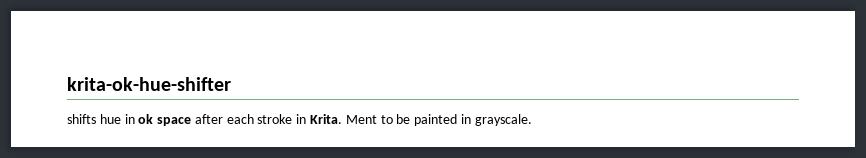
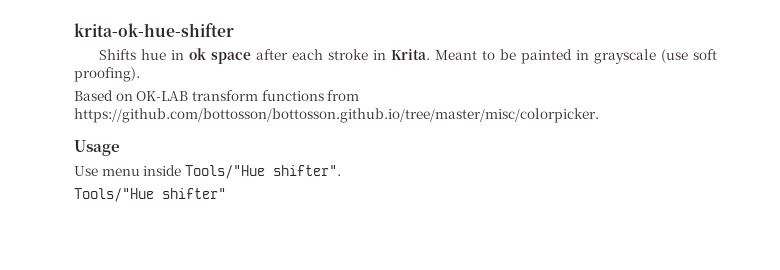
- shifts hue in ok space after each stroke in Krita.
+ Shifts hue in ok space after each stroke in Krita.
- Ment to be painted in grayscale.
+ Meant to be painted in grayscale (use soft proofing).
+ Based on OK-LAB transform functions from https://github.com/bottosson/bottosson.github.io/tree/master/misc/colorpicker.
+ Usage
+ Use menu inside Tools/"Hue shifter".
+ Tools/"Hue shifter"

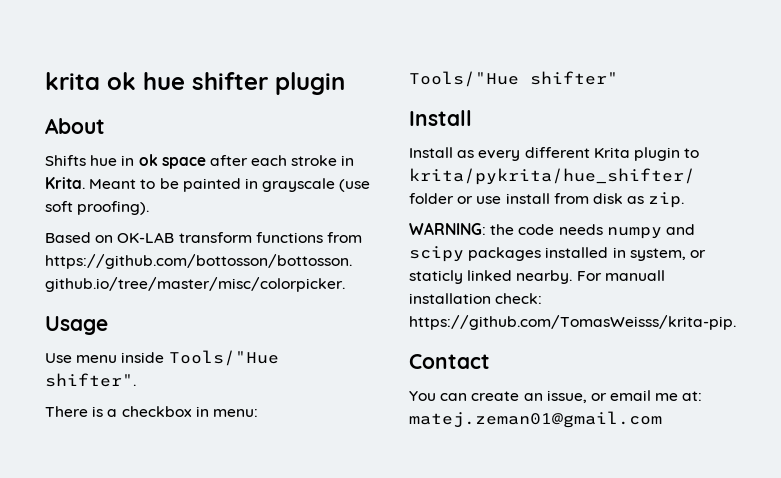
- krita-ok-hue-shifter
+ krita ok hue shifter plugin
+ About
- Tools/"Hue shifter"
+ There is a checkbox in menu: Tools/"Hue shifter"
+ Install
+ Install as every different Krita plugin to krita/pykrita/hue_shifter/ folder or use install from disk as zip.
+ WARNING: the code needs numpy and scipy packages installed in system, or staticly linked nearby. For manuall installation check: https://github.com/TomasWeisss/krita-pip.
+ Contact
+ You can create an issue, or email me at: matej.zeman01@gmail.com

